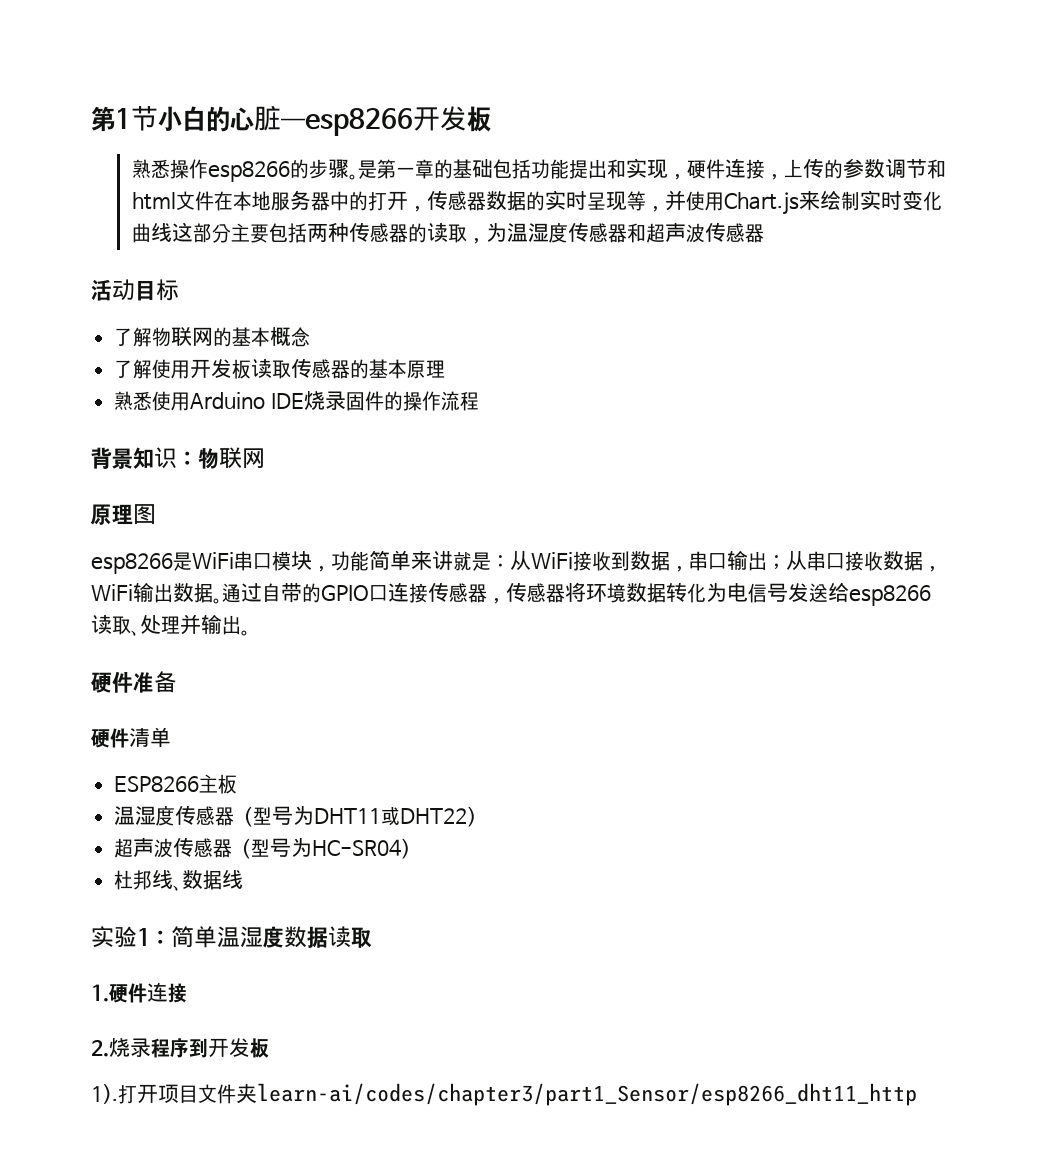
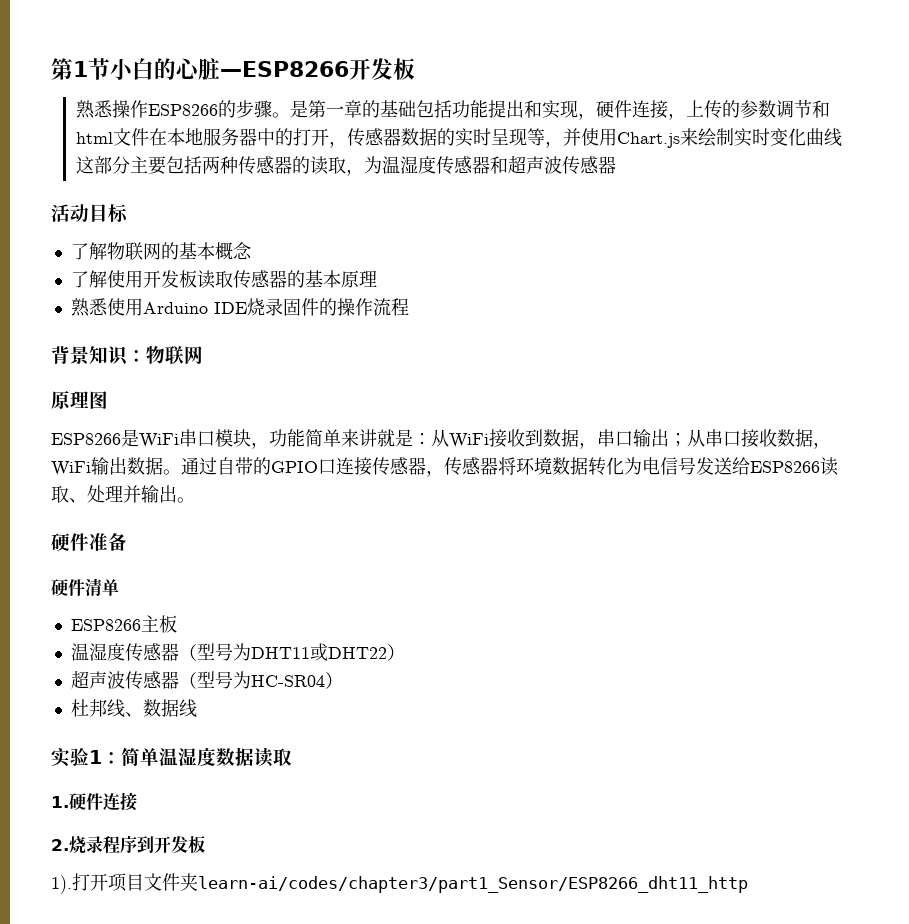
- 第1节小白的心脏—esp8266开发板
+ 第1节小白的心脏—ESP8266开发板
- 熟悉操作esp8266的步骤。
+ 熟悉操作ESP8266的步骤。
- esp8266是WiFi串口模块，功能简单来讲就是：从WiFi接收到数据，串口输出；从串口接收数据，WiFi输出数据。
+ ESP8266是WiFi串口模块，功能简单来讲就是：从WiFi接收到数据，串口输出；从串口接收数据，WiFi输出数据。
- 通过自带的GPIO口连接传感器，传感器将环境数据转化为电信号发送给esp8266读取、处理并输出。
+ 通过自带的GPIO口连接传感器，传感器将环境数据转化为电信号发送给ESP8266读取、处理并输出。
- 打开项目文件夹learn-ai/codes/chapter3/part1_Sensor/esp8266_dht11_http
+ 打开项目文件夹learn-ai/codes/chapter3/part1_Sensor/ESP8266_dht11_http

